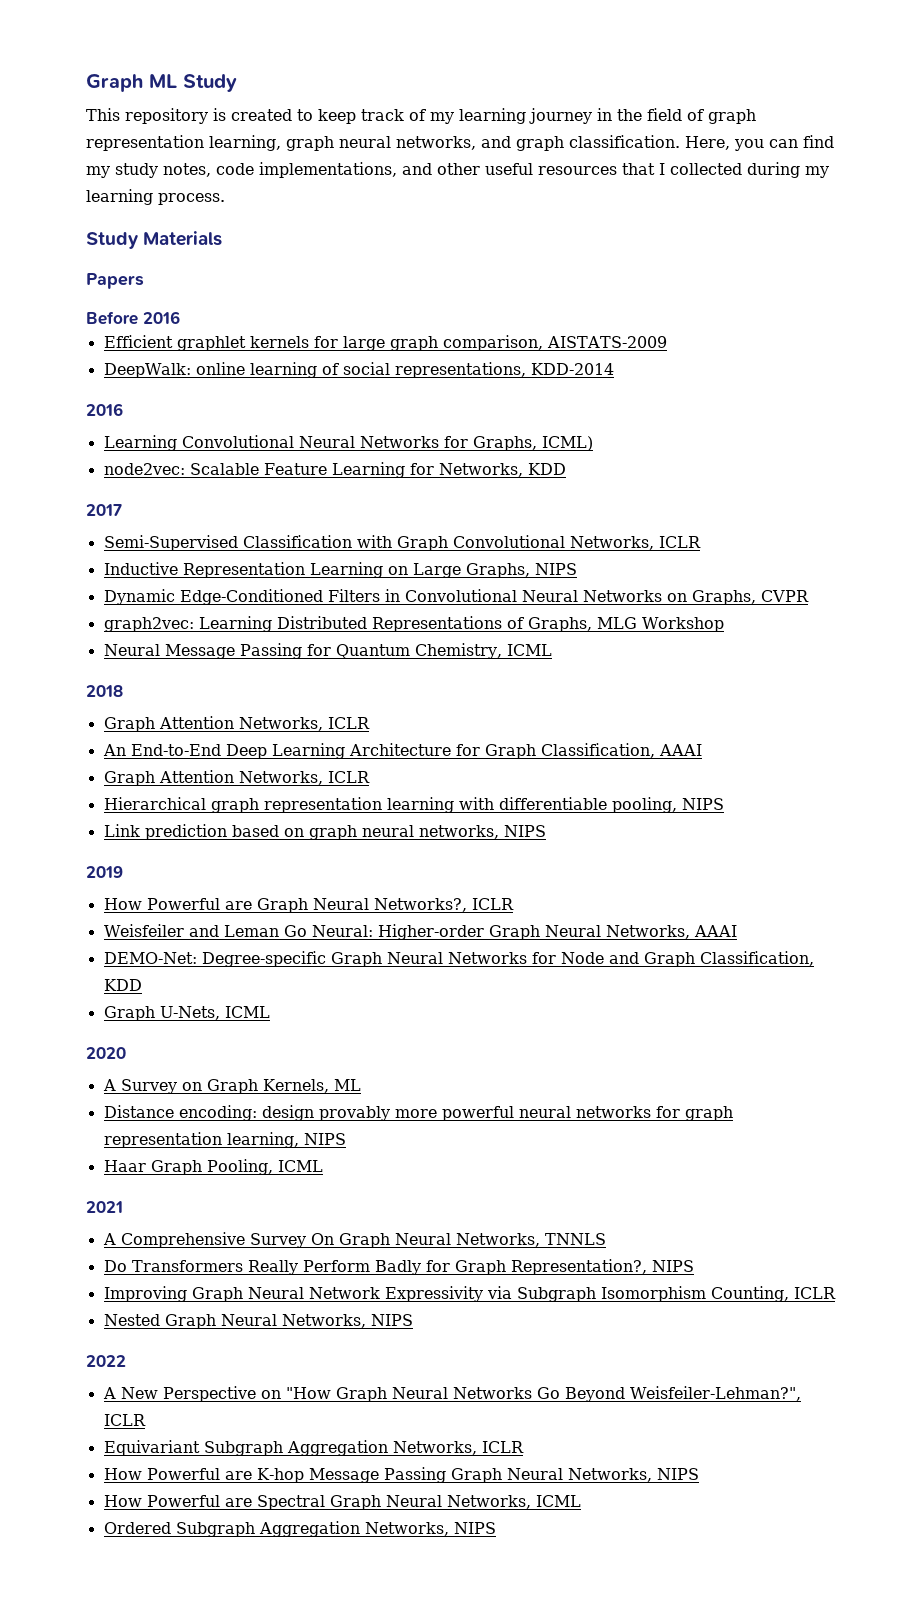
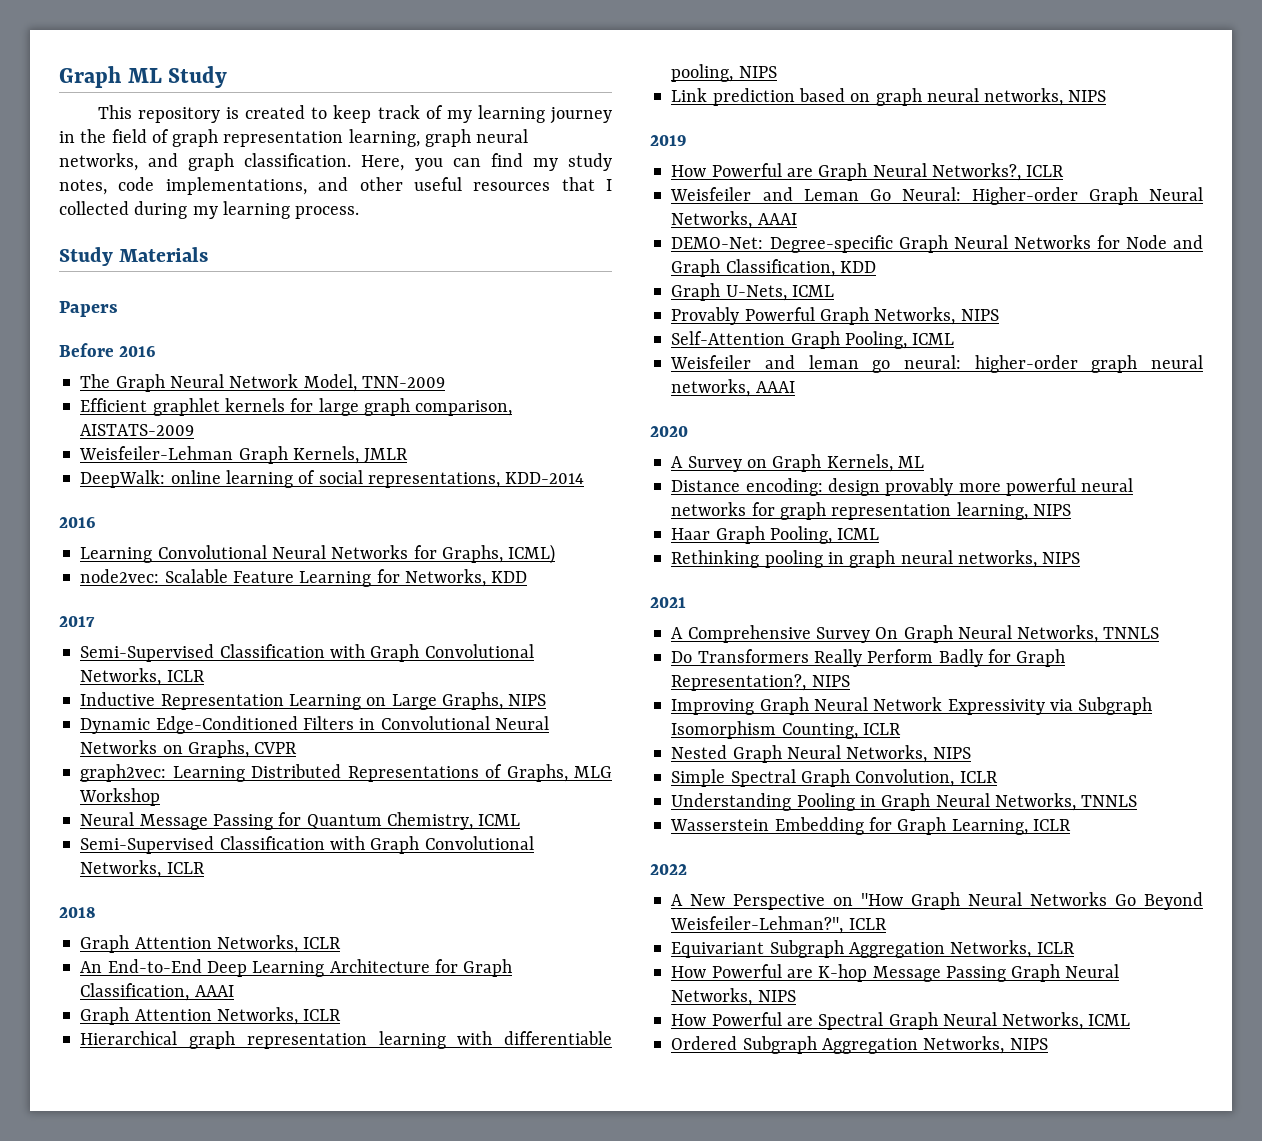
+ The Graph Neural Network Model, TNN-2009
+ Weisfeiler-Lehman Graph Kernels, JMLR
  Neural Message Passing for Quantum Chemistry, ICML
+ Semi-Supervised Classification with Graph Convolutional Networks, ICLR
+ Provably Powerful Graph Networks, NIPS
+ Self-Attention Graph Pooling, ICML
+ Weisfeiler and leman go neural: higher-order graph neural networks, AAAI
+ Rethinking pooling in graph neural networks, NIPS
+ Simple Spectral Graph Convolution, ICLR
+ Understanding Pooling in Graph Neural Networks, TNNLS
+ Wasserstein Embedding for Graph Learning, ICLR

